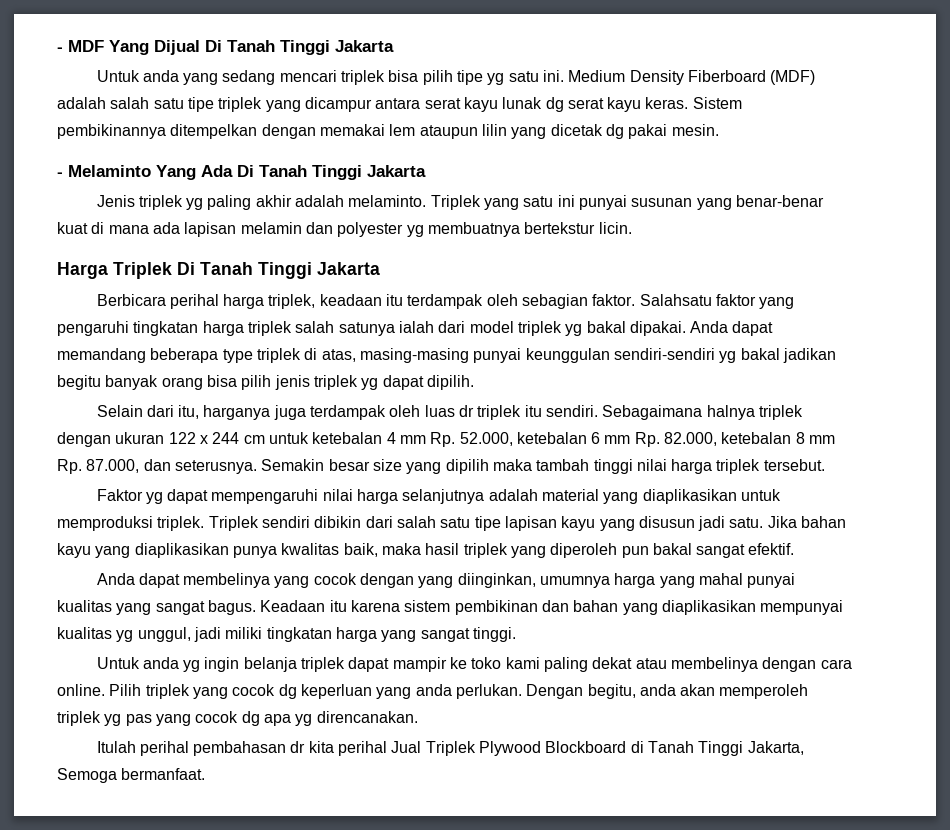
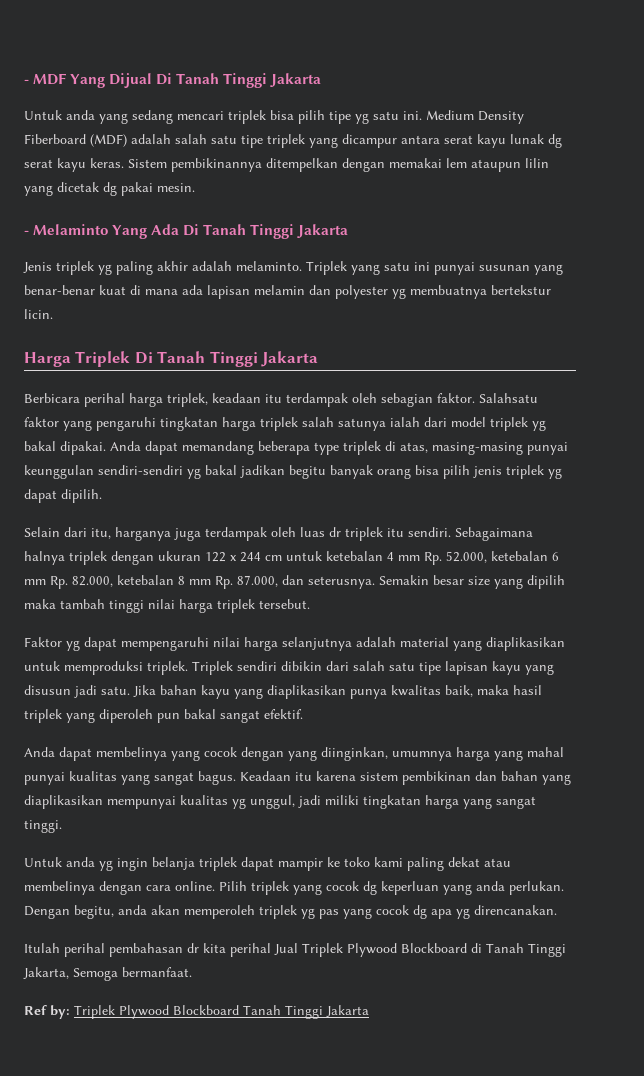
+ Ref by: Triplek Plywood Blockboard Tanah Tinggi Jakarta

